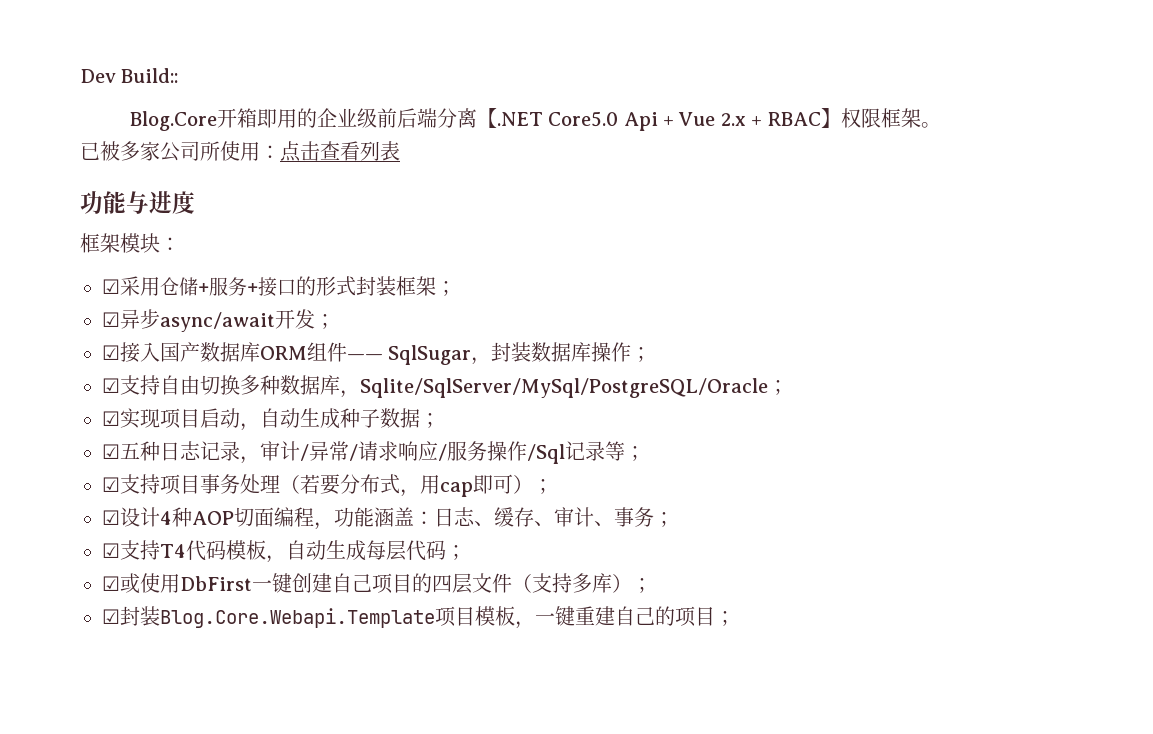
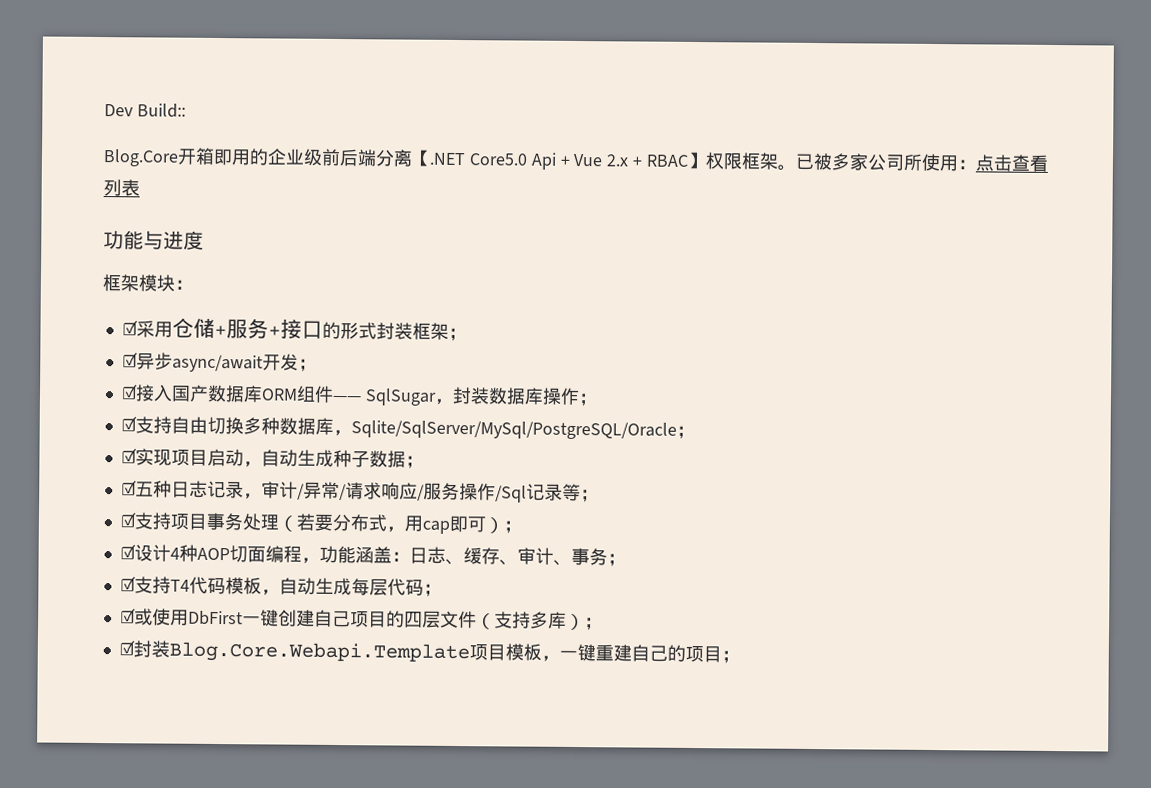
- Blog.Core开箱即用的企业级前后端分离【.NET Core5.0 Api + Vue 2.x + RBAC】权限框架。
- 已被多家公司所使用：点击查看列表
+ Blog.Core开箱即用的企业级前后端分离【.NET Core5.0 Api + Vue 2.x + RBAC】权限框架。已被多家公司所使用：点击查看列表

